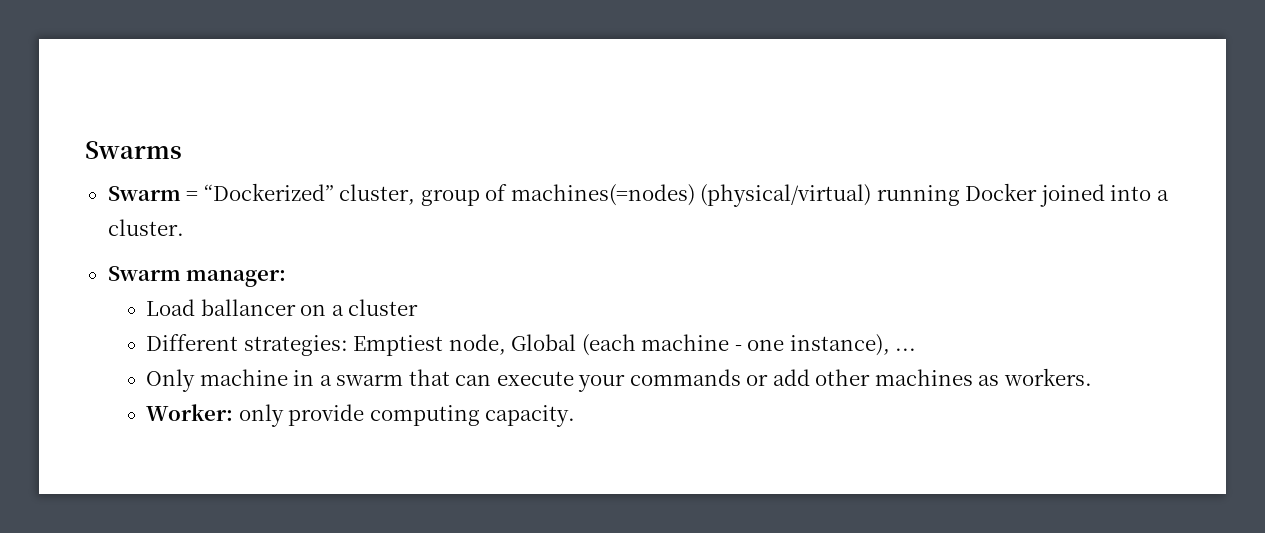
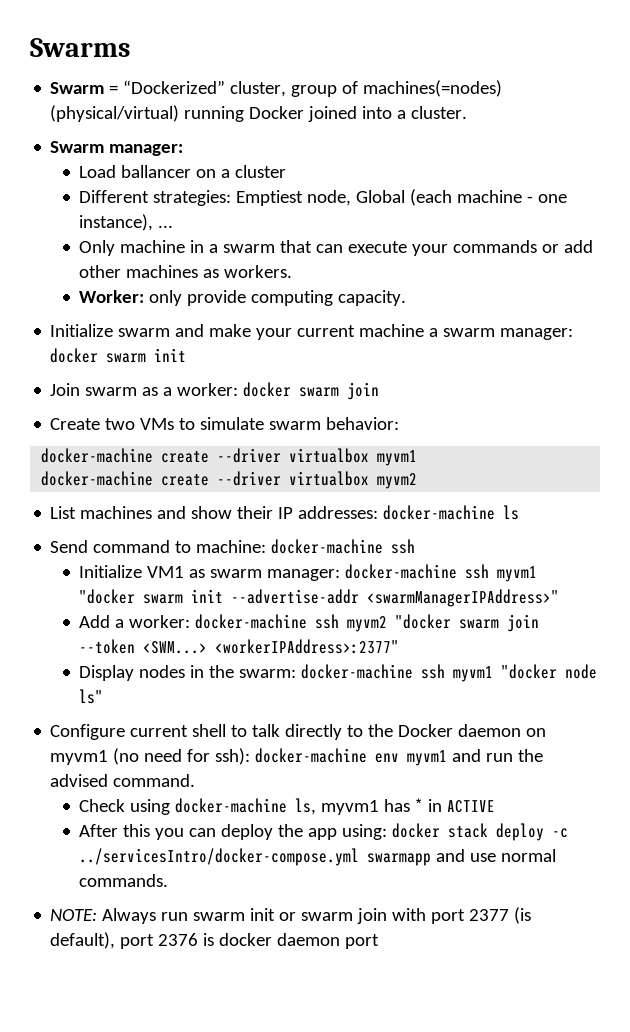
+ Initialize swarm and make your current machine a swarm manager: docker swarm init
+ Join swarm as a worker: docker swarm join
+ Create two VMs to simulate swarm behavior:
+ docker-machine create --driver virtualbox myvm1
+ docker-machine create --driver virtualbox myvm2
+ List machines and show their IP addresses: docker-machine ls
+ Send command to machine: docker-machine ssh
+ Initialize VM1 as swarm manager: docker-machine ssh myvm1 "docker swarm init --advertise-addr <swarmManagerIPAddress>"
+ Add a worker: docker-machine ssh myvm2 "docker swarm join --token <SWM...> <workerIPAddress>:2377"
+ Display nodes in the swarm: docker-machine ssh myvm1 "docker node ls"
+ Configure current shell to talk directly to the Docker daemon on myvm1 (no need for ssh): docker-machine env myvm1 and run the advised command.
+ Check using docker-machine ls, myvm1 has * in ACTIVE
+ After this you can deploy the app using: docker stack deploy -c ../servicesIntro/docker-compose.yml swarmapp and use normal commands.
+ NOTE: Always run swarm init or swarm join with port 2377 (is default), port 2376 is docker daemon port

